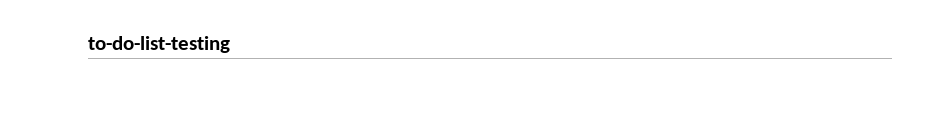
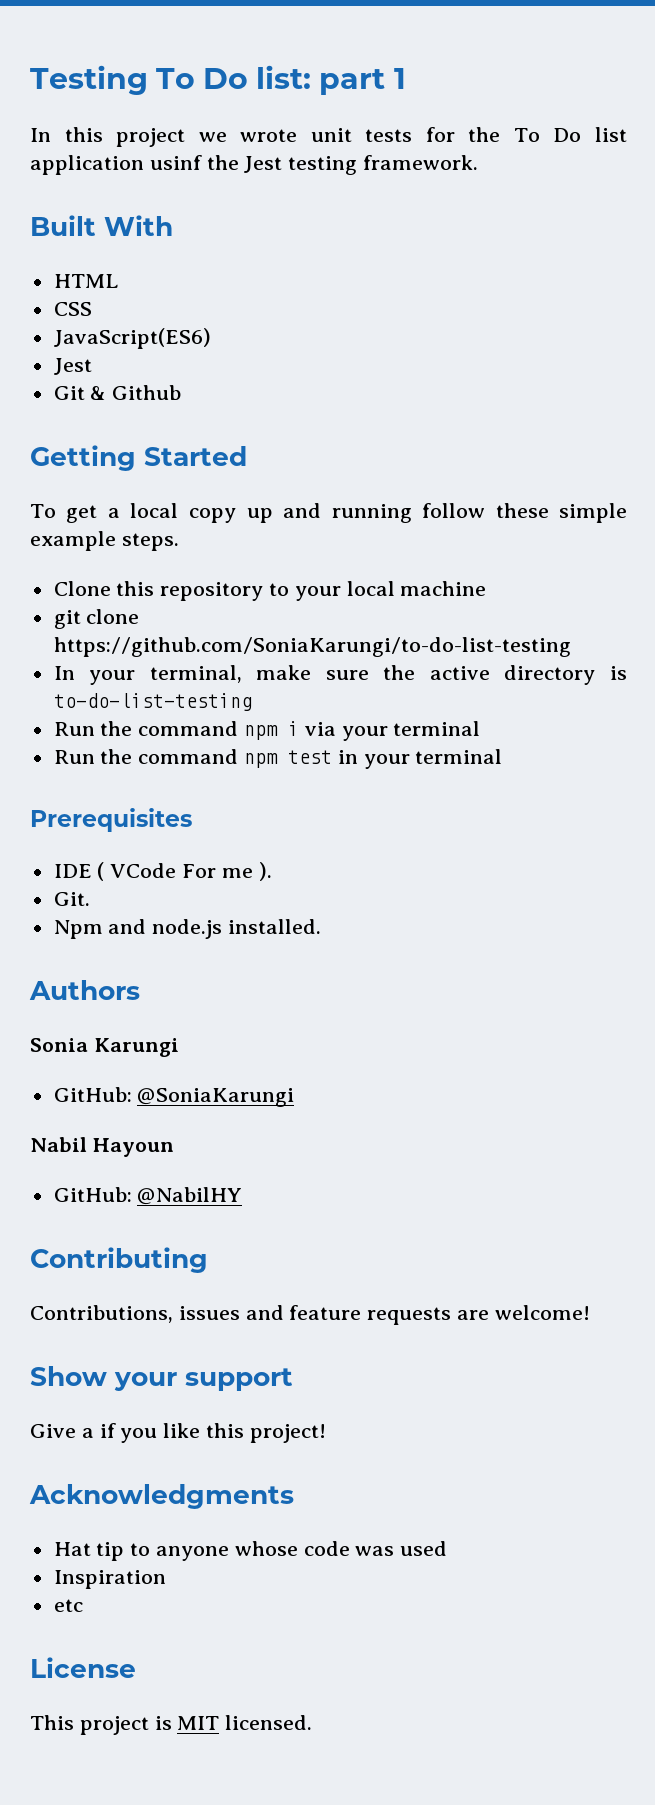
- to-do-list-testing
+ Testing To Do list: part 1
+ In this project we wrote unit tests for the To Do list application usinf the Jest testing framework.
+ Built With
+ HTML
+ CSS
+ JavaScript(ES6)
+ Jest
+ Git & Github
+ Getting Started
+ To get a local copy up and running follow these simple example steps.
+ Clone this repository to your local machine
+ git clone https://github.com/SoniaKarungi/to-do-list-testing
+ In your terminal, make sure the active directory is to-do-list-testing
+ Run the command npm i via your terminal
+ Run the command npm test in your terminal
+ Prerequisites
+ IDE ( VCode For me ).
+ Git.
+ Npm and node.js installed.
+ Authors
+ Sonia Karungi
+ GitHub: @SoniaKarungi
+ Nabil Hayoun
+ GitHub: @NabilHY
+ Contributing
+ Contributions, issues and feature requests are welcome!
+ Show your support
+ Give a if you like this project!
+ Acknowledgments
+ Hat tip to anyone whose code was used
+ Inspiration
+ etc
+ License
+ This project is MIT licensed.

